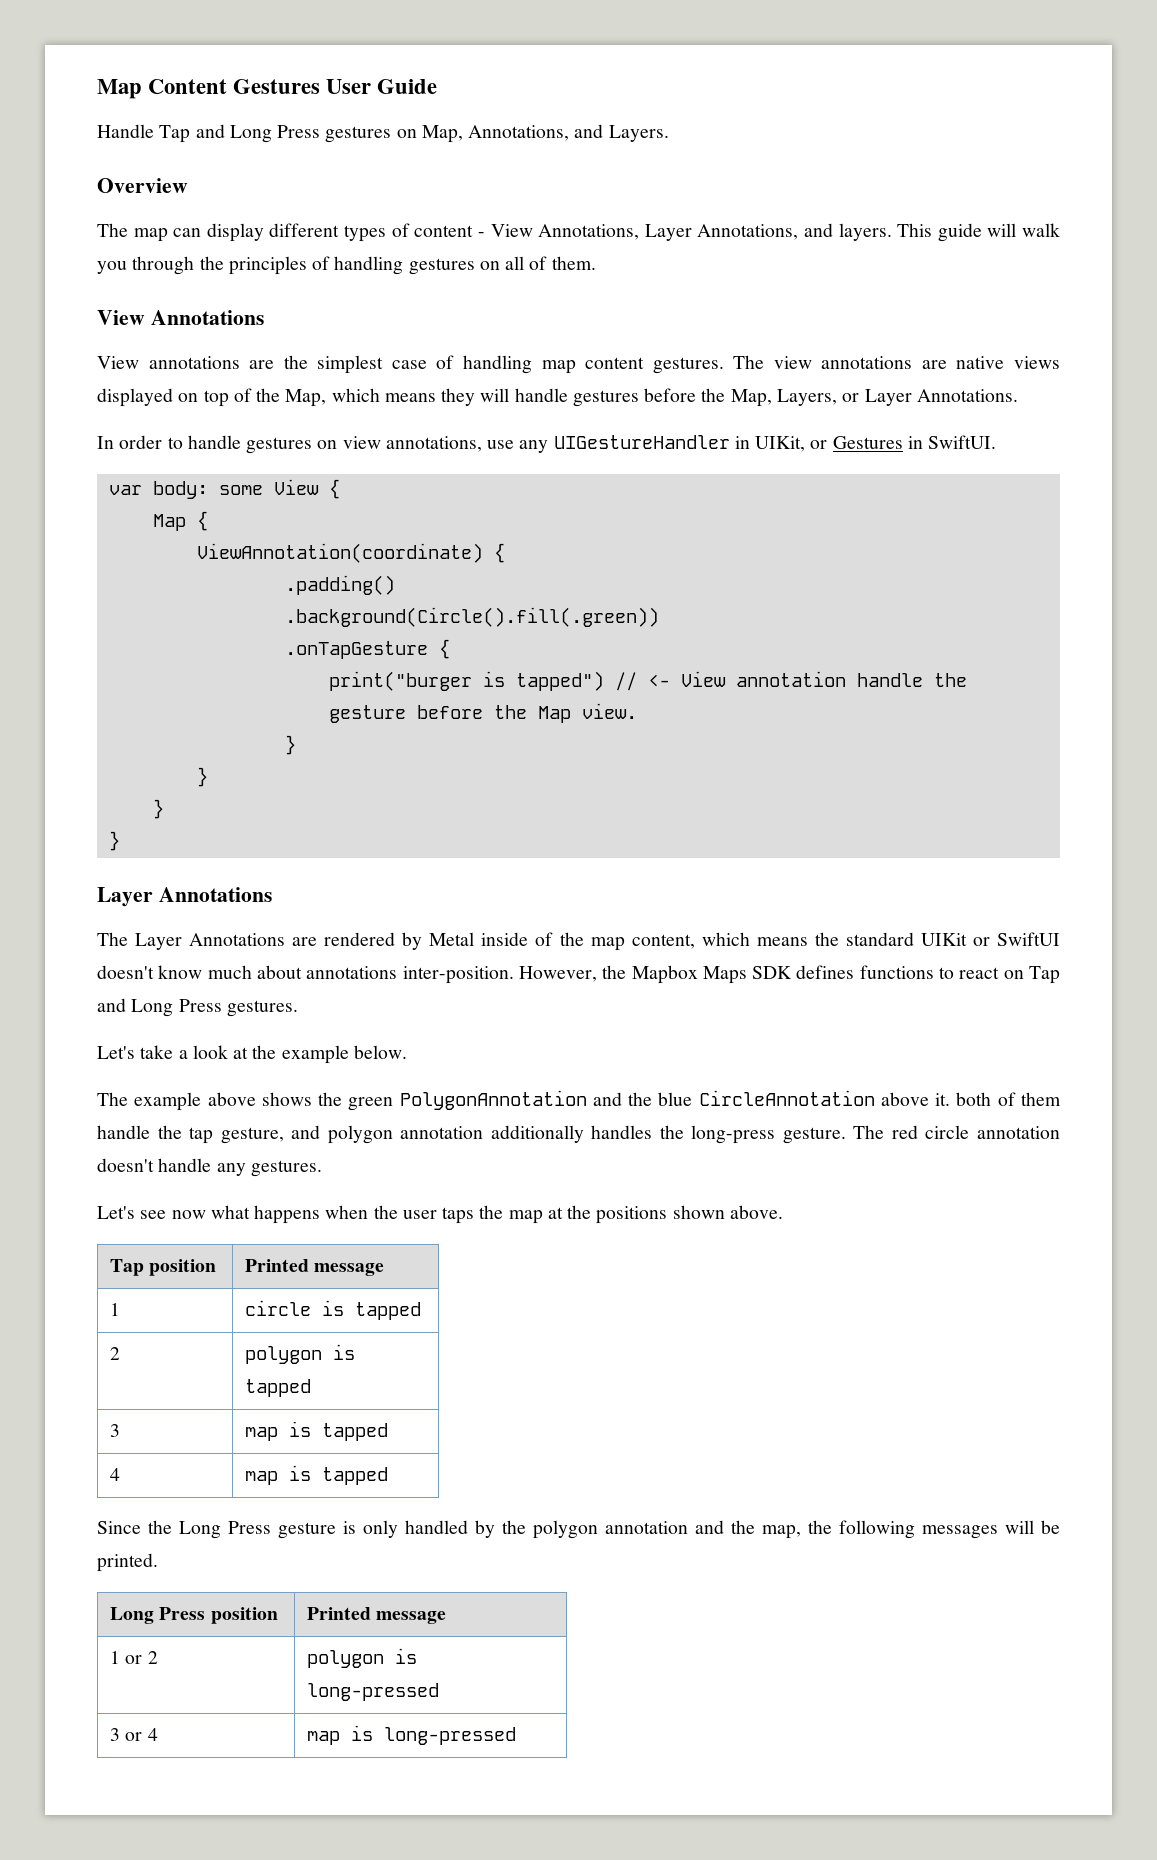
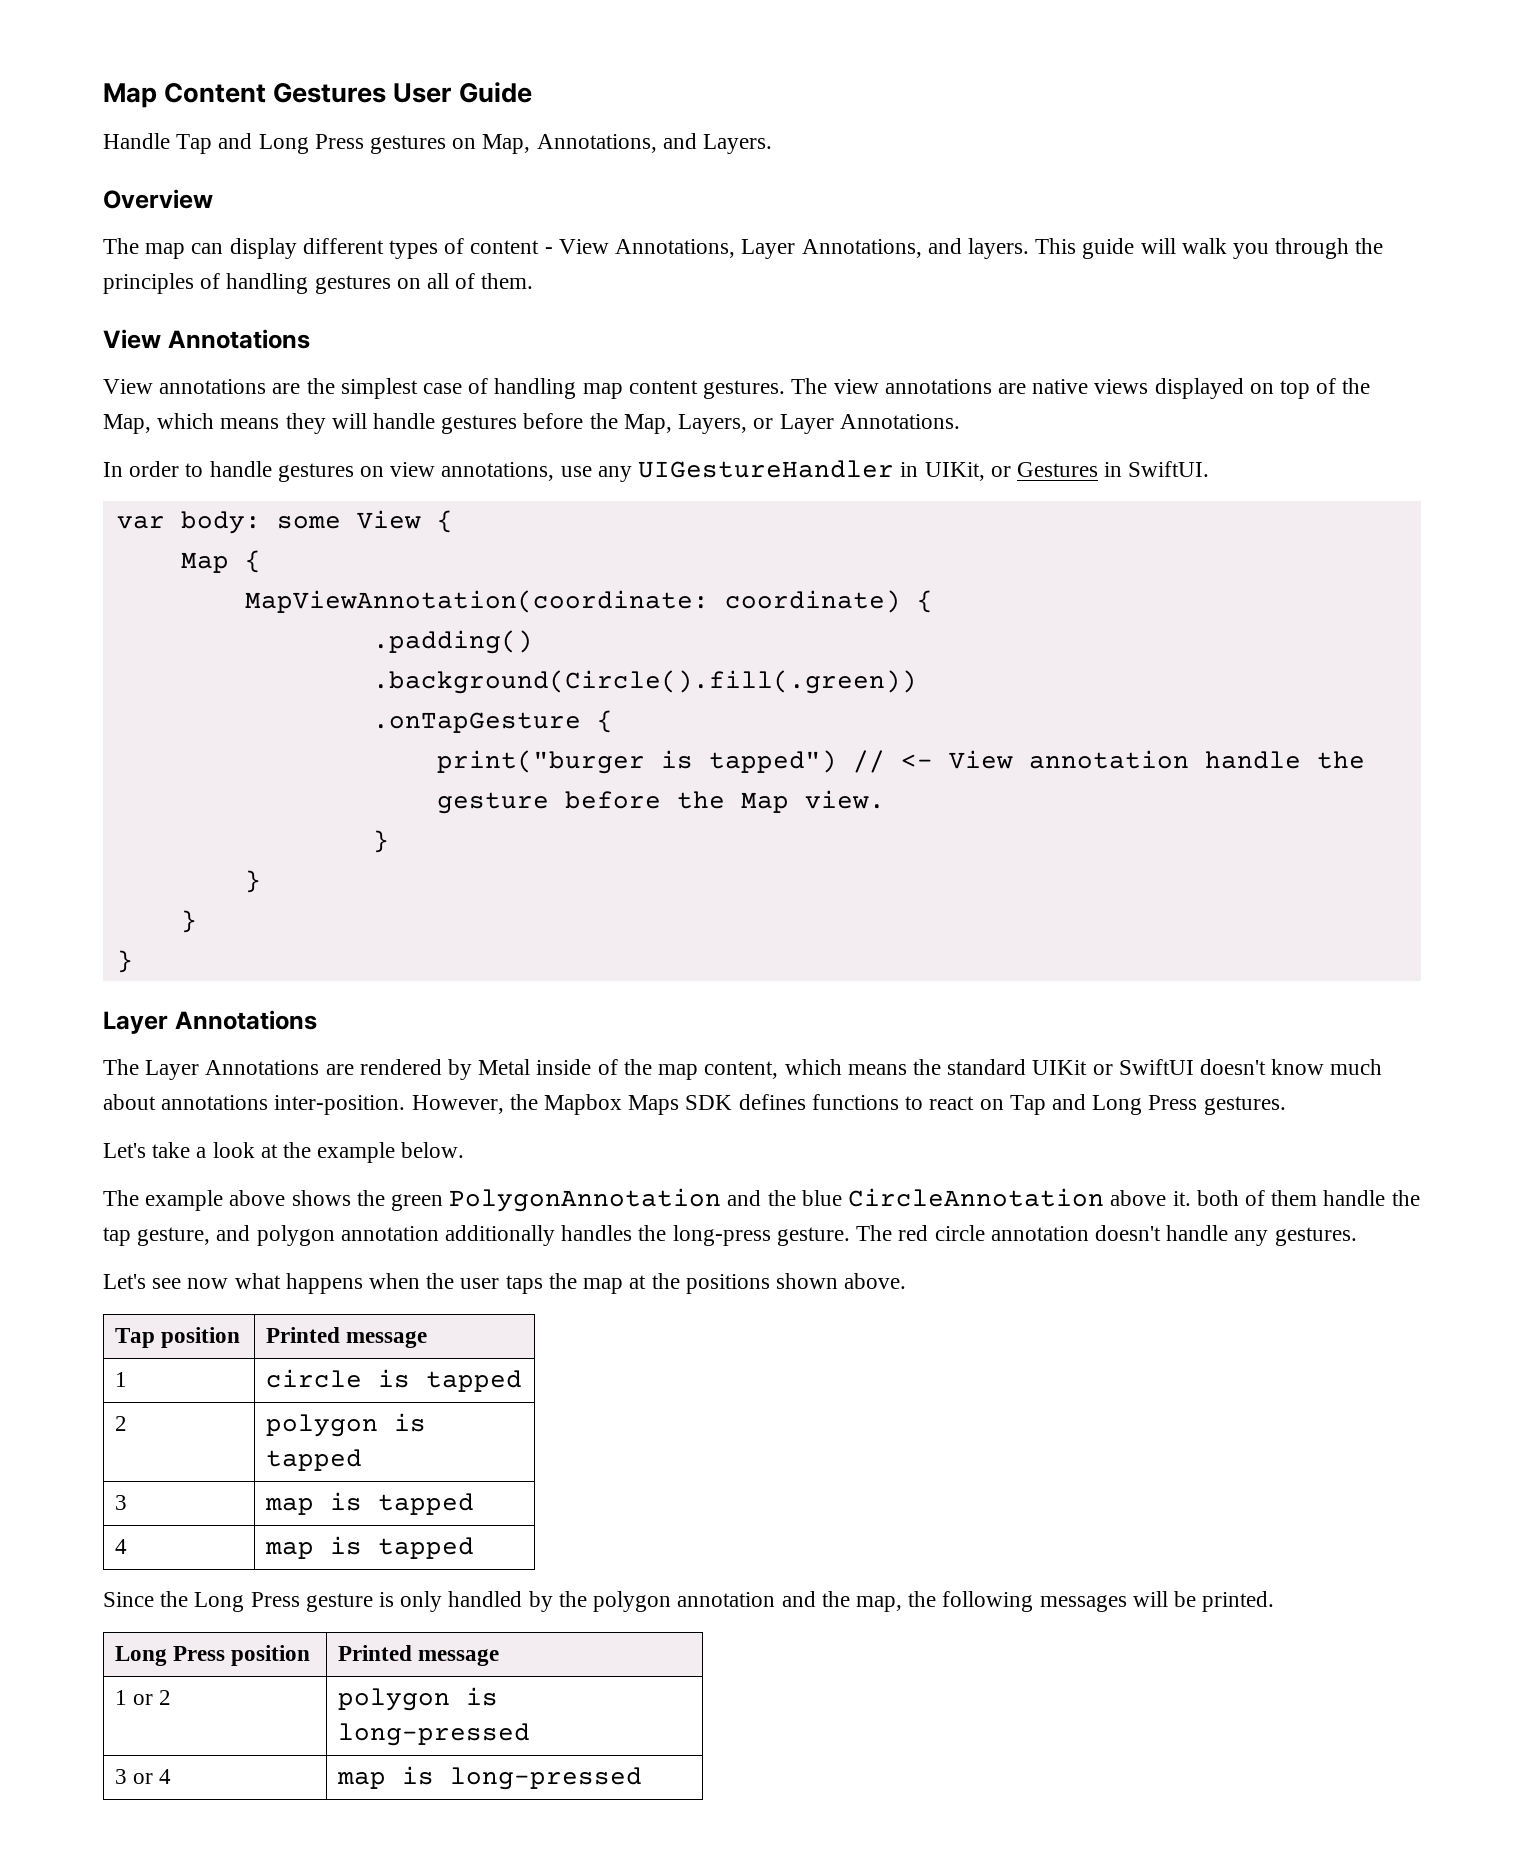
- ViewAnnotation(coordinate) {
+ MapViewAnnotation(coordinate: coordinate) {

